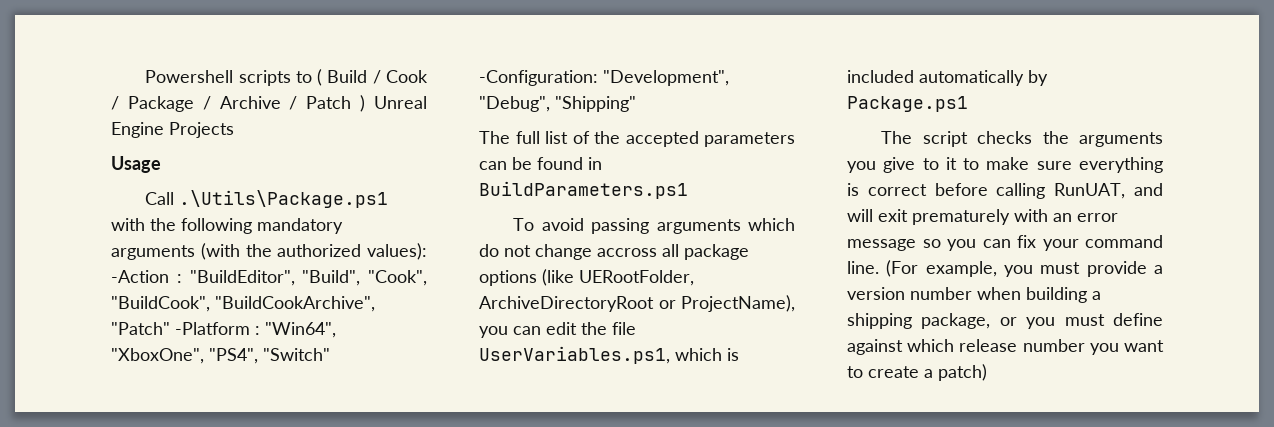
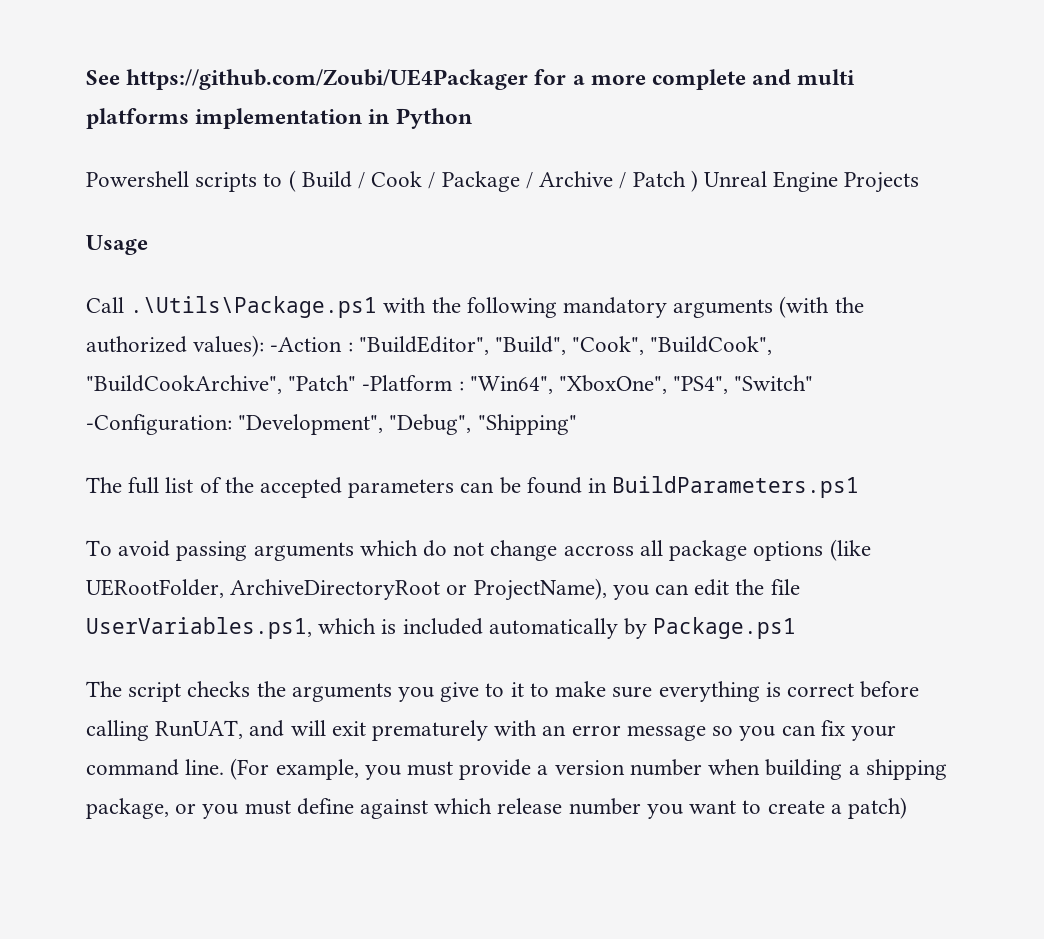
+ See https://github.com/Zoubi/UE4Packager for a more complete and multi platforms implementation in Python

